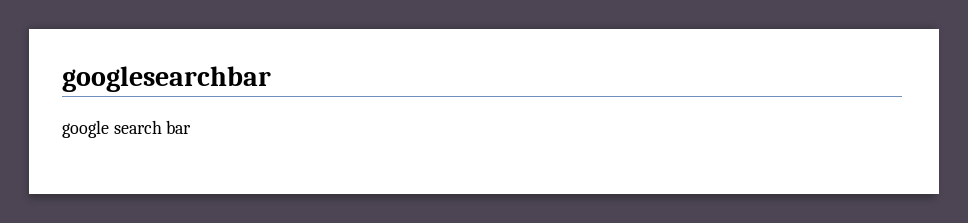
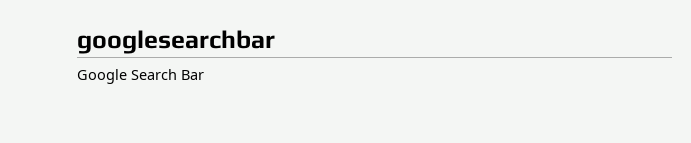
- google search bar
+ Google Search Bar

